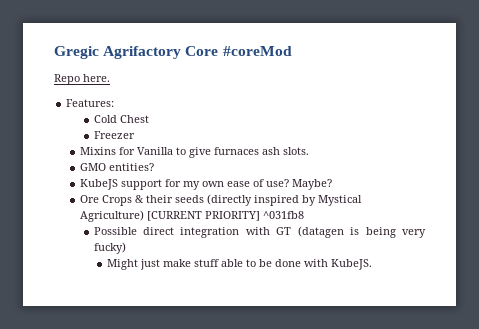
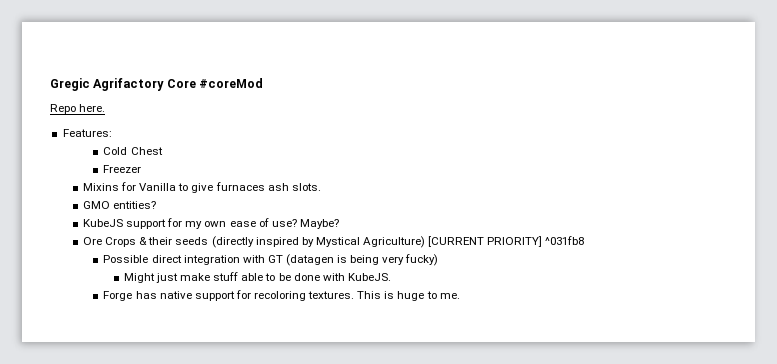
+ Forge has native support for recoloring textures. This is huge to me.

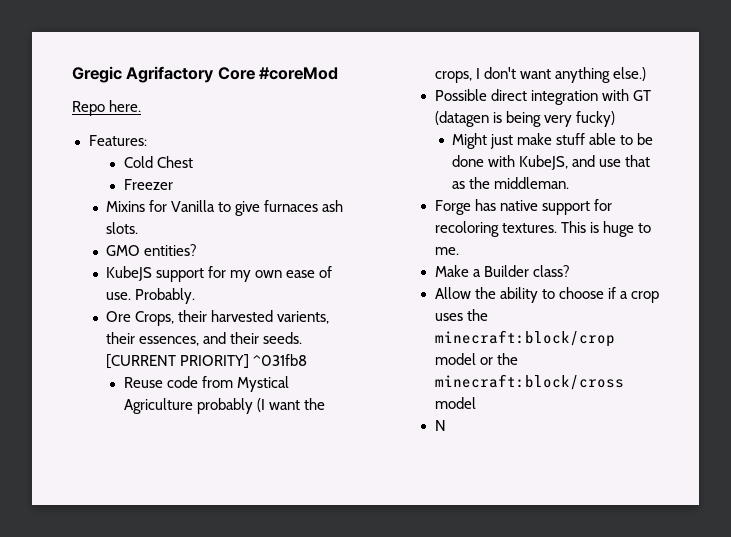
- KubeJS support for my own ease of use? Maybe?
+ KubeJS support for my own ease of use. Probably.
- Ore Crops & their seeds (directly inspired by Mystical Agriculture) [CURRENT PRIORITY] ^031fb8
+ Ore Crops, their harvested varients, their essences, and their seeds. [CURRENT PRIORITY] ^031fb8
+ Reuse code from Mystical Agriculture probably (I want the crops, I don't want anything else.)
- Might just make stuff able to be done with KubeJS.
+ Might just make stuff able to be done with KubeJS, and use that as the middleman.
+ Make a Builder class?
+ Allow the ability to choose if a crop uses the minecraft:block/crop model or the minecraft:block/cross model
+ N

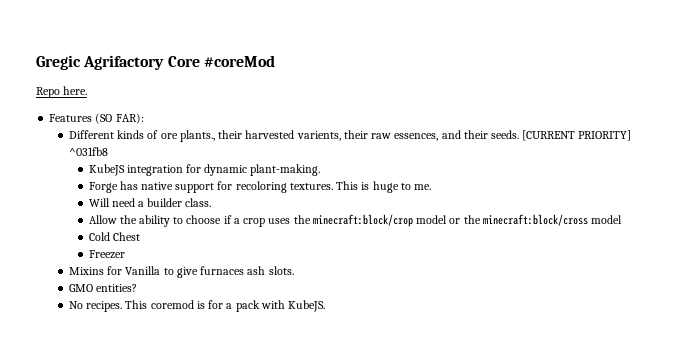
- Features:
+ Features (SO FAR):
+ Different kinds of ore plants., their harvested varients, their raw essences, and their seeds. [CURRENT PRIORITY] ^031fb8
+ KubeJS integration for dynamic plant-making.
+ Forge has native support for recoloring textures. This is huge to me.
+ Will need a builder class.
+ Allow the ability to choose if a crop uses the minecraft:block/crop model or the minecraft:block/cross model
- KubeJS support for my own ease of use. Probably.
- Ore Crops, their harvested varients, their essences, and their seeds. [CURRENT PRIORITY] ^031fb8
- Reuse code from Mystical Agriculture probably (I want the crops, I don't want anything else.)
- Possible direct integration with GT (datagen is being very fucky)
- Might just make stuff able to be done with KubeJS, and use that as the middleman.
- Forge has native support for recoloring textures. This is huge to me.
- Make a Builder class?
- Allow the ability to choose if a crop uses the minecraft:block/crop model or the minecraft:block/cross model
- N
+ No recipes. This coremod is for a pack with KubeJS.

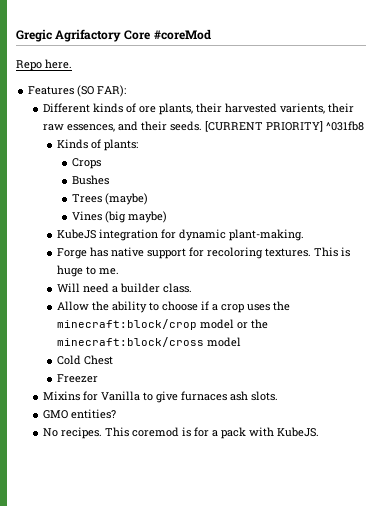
- Different kinds of ore plants., their harvested varients, their raw essences, and their seeds.
+ Different kinds of ore plants, their harvested varients, their raw essences, and their seeds.
+ Kinds of plants:
+ Crops
+ Bushes
+ Trees (maybe)
+ Vines (big maybe)

